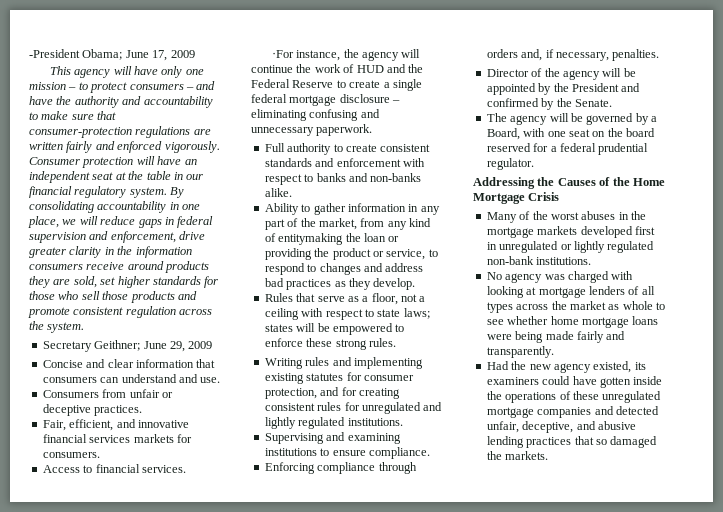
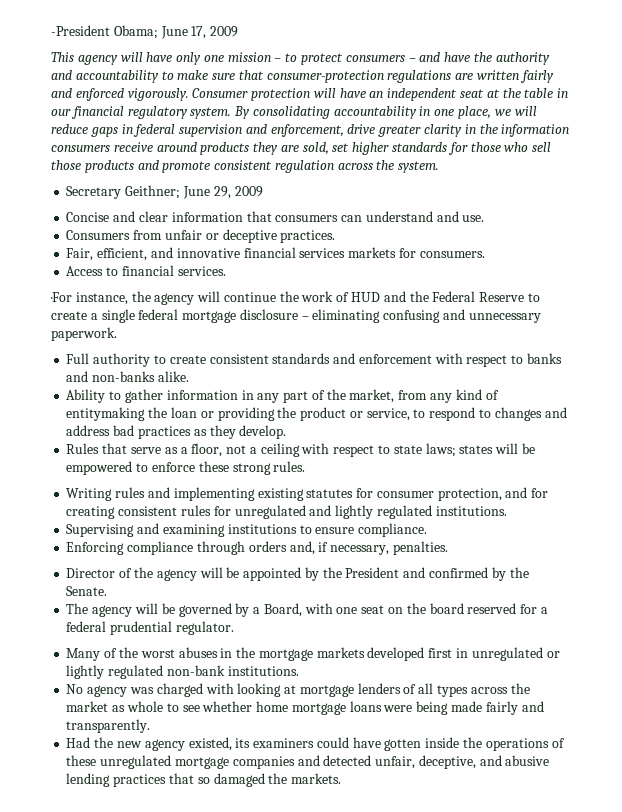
- Addressing the Causes of the Home Mortgage Crisis

